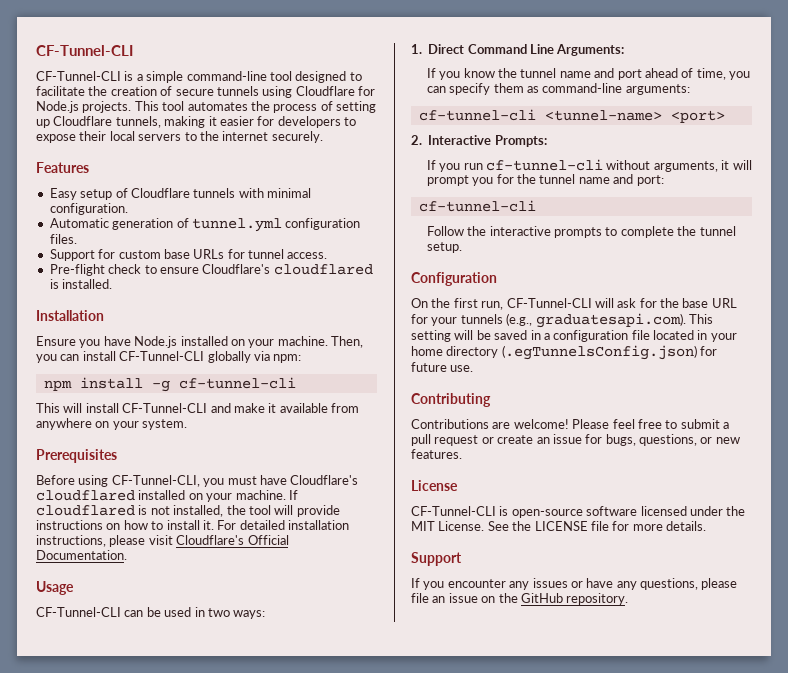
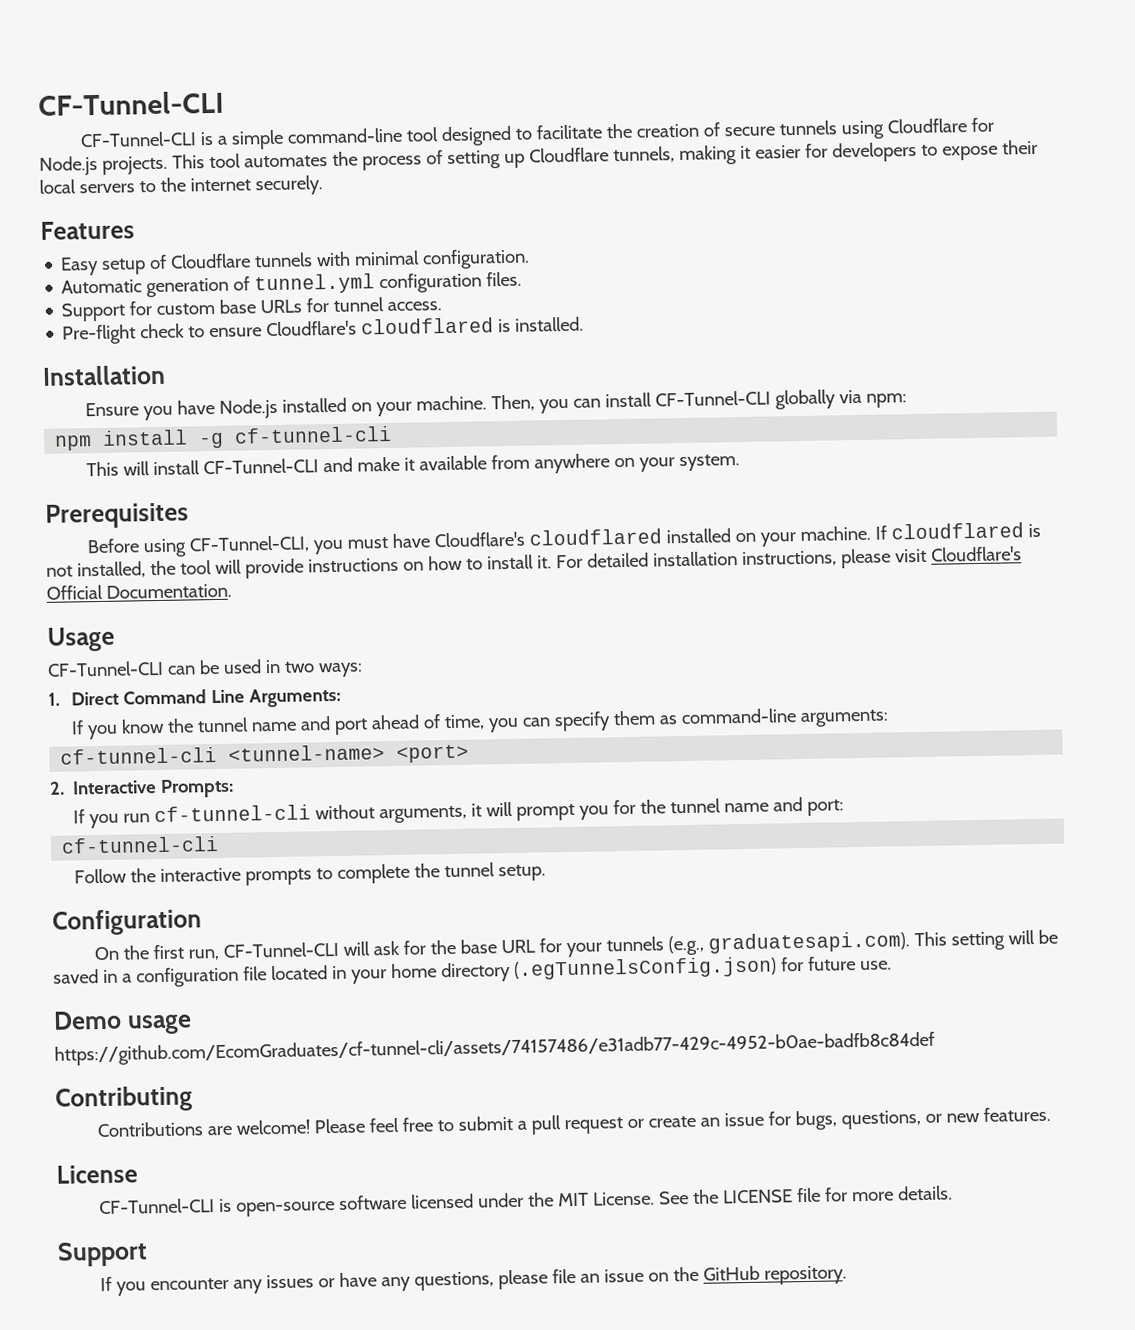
+ Demo usage
+ https://github.com/EcomGraduates/cf-tunnel-cli/assets/74157486/e31adb77-429c-4952-b0ae-badfb8c84def

